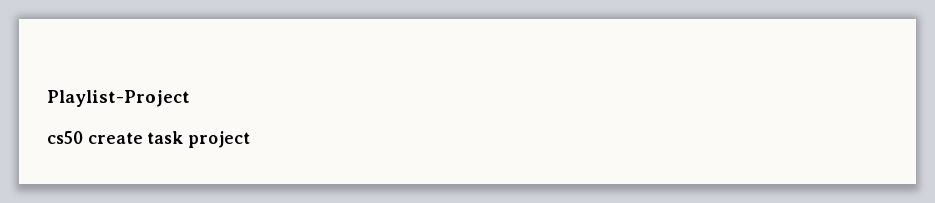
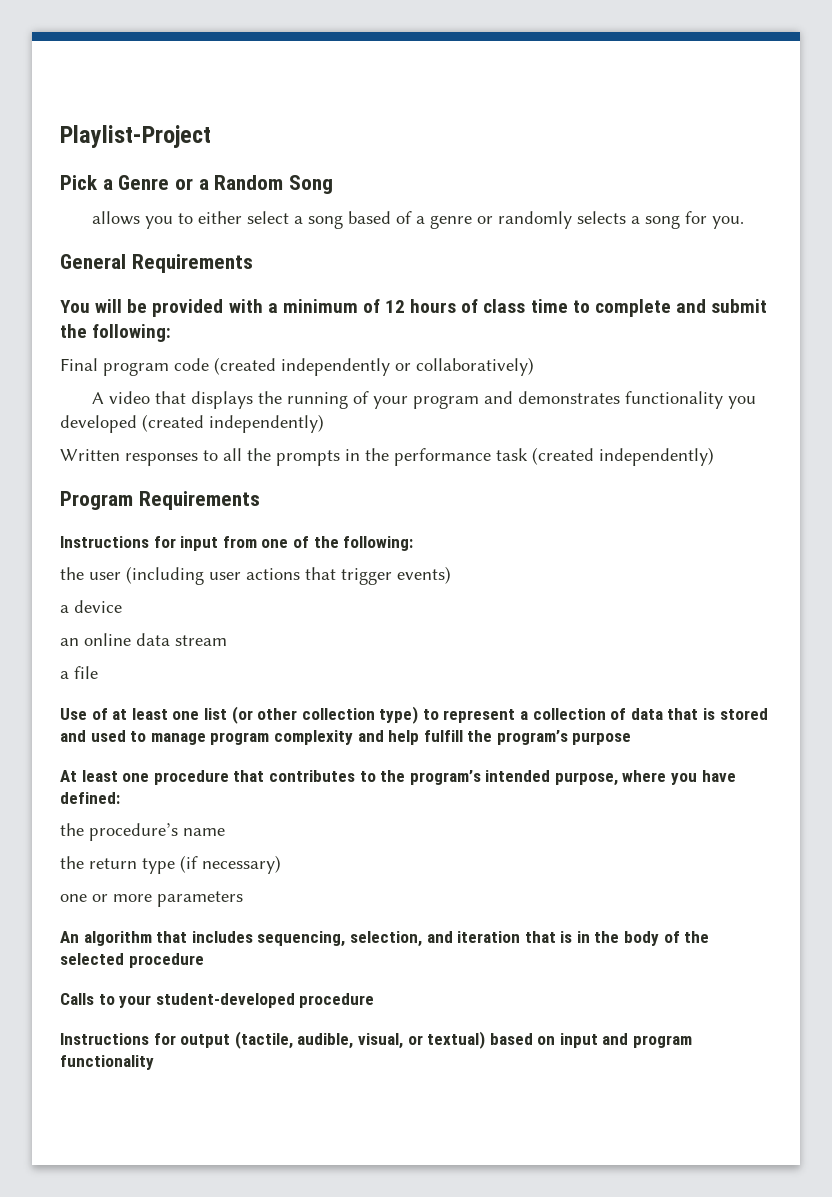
- cs50 create task project
+ Pick a Genre or a Random Song
+ allows you to either select a song based of a genre or randomly selects a song for you.
+ General Requirements
+ You will be provided with a minimum of 12 hours of class time to complete and submit the following:
+ Final program code (created independently or collaboratively)
+ A video that displays the running of your program and demonstrates functionality you developed (created independently)
+ Written responses to all the prompts in the performance task (created independently)
+ Program Requirements
+ Instructions for input from one of the following:
+ the user (including user actions that trigger events)
+ a device
+ an online data stream
+ a file
+ Use of at least one list (or other collection type) to represent a collection of data that is stored and used to manage program complexity and help fulfill the program’s purpose
+ At least one procedure that contributes to the program’s intended purpose, where you have defined:
+ the procedure’s name
+ the return type (if necessary)
+ one or more parameters
+ An algorithm that includes sequencing, selection, and iteration that is in the body of the selected procedure
+ Calls to your student-developed procedure
+ Instructions for output (tactile, audible, visual, or textual) based on input and program functionality

